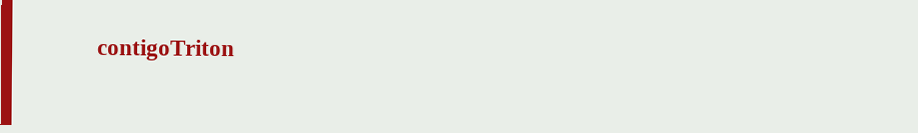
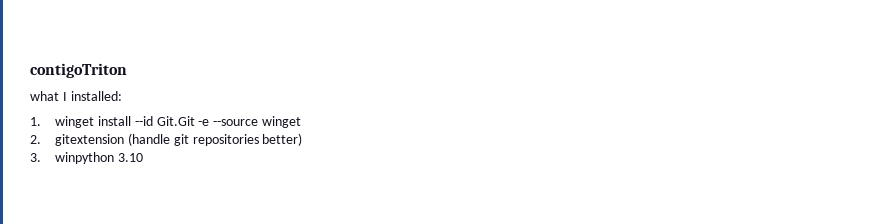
+ what I installed:
+ 1. winget install --id Git.Git -e --source winget
+ 2. gitextension (handle git repositories better)
+ 3. winpython 3.10

